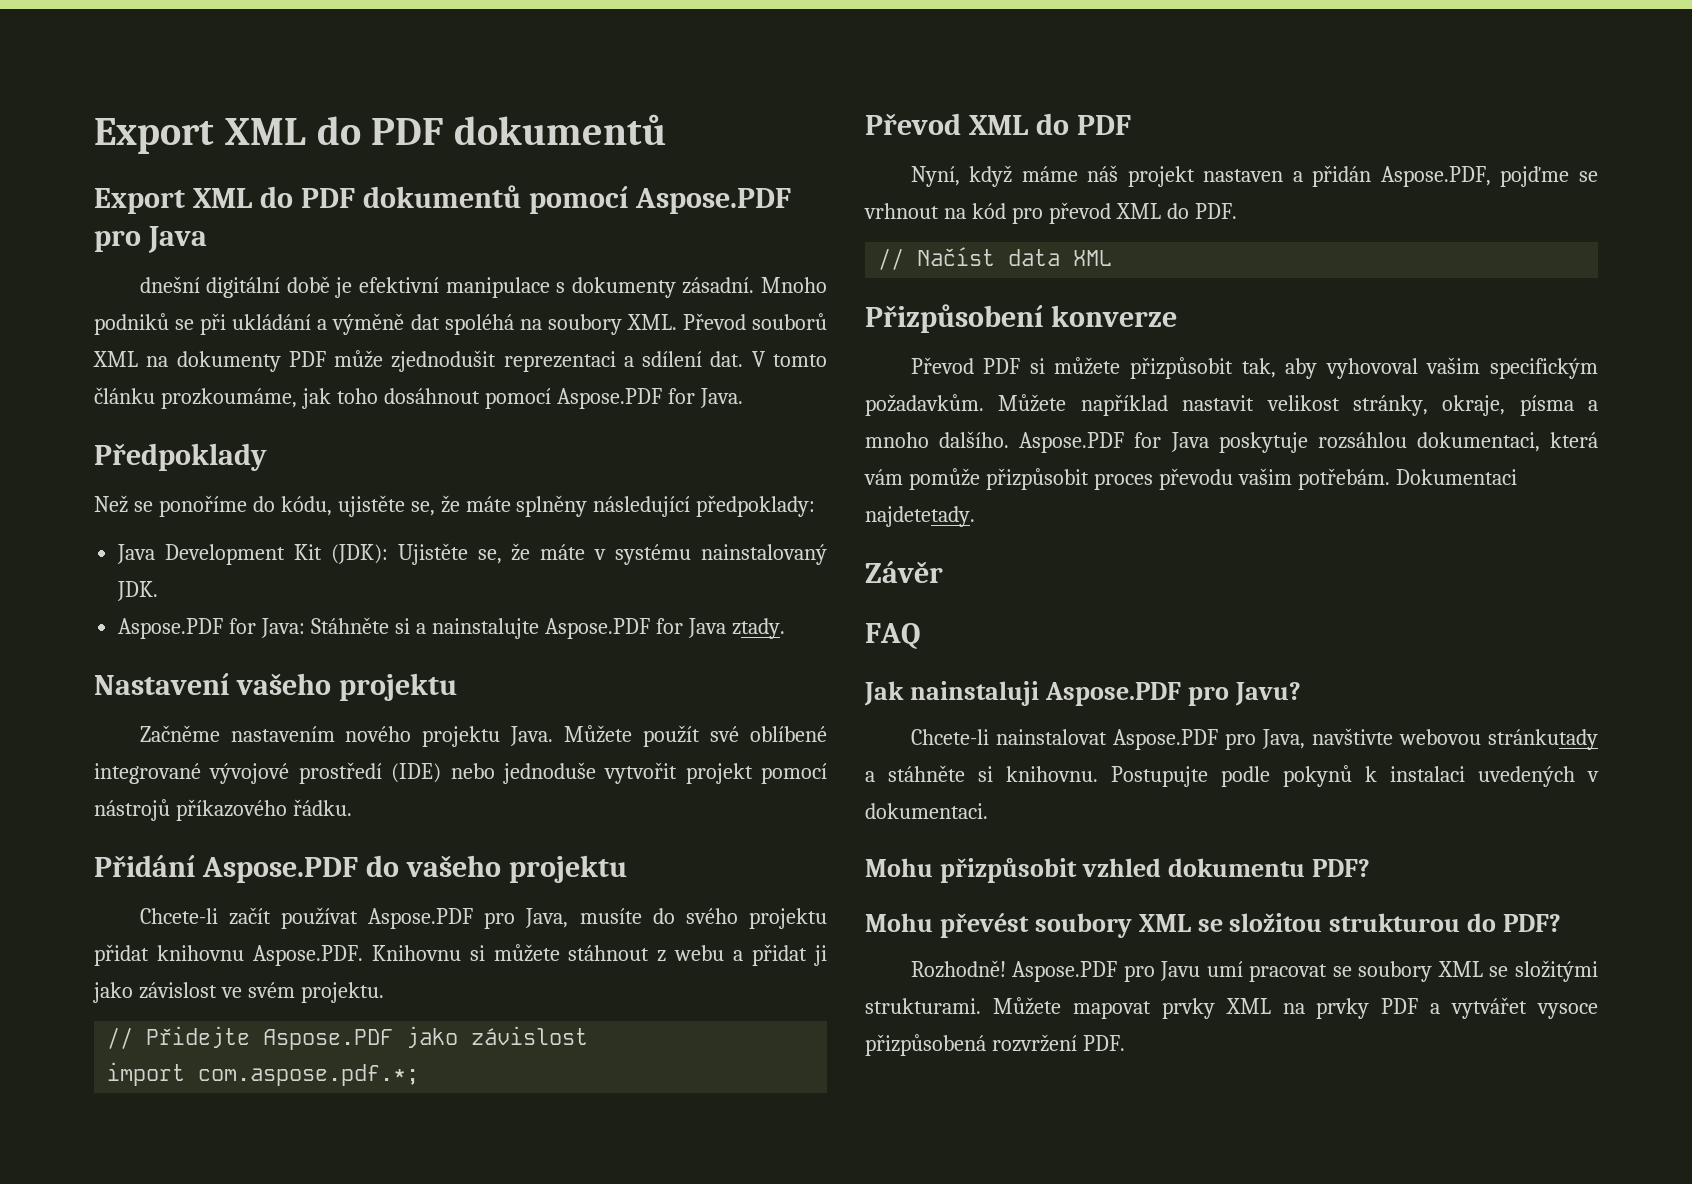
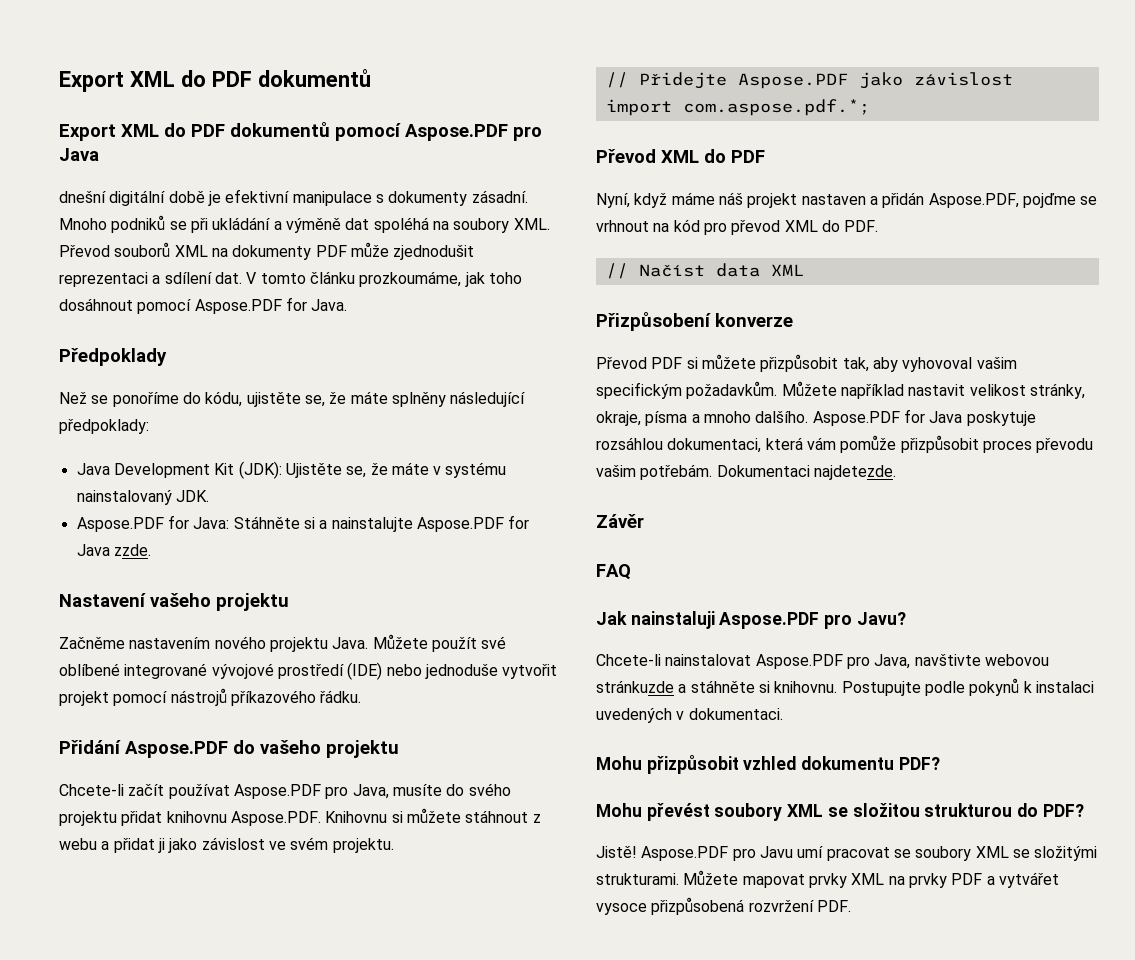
- Aspose.PDF for Java: Stáhněte si a nainstalujte Aspose.PDF for Java ztady.
+ Aspose.PDF for Java: Stáhněte si a nainstalujte Aspose.PDF for Java zzde.
- Dokumentaci najdetetady.
+ Dokumentaci najdetezde.
- Chcete-li nainstalovat Aspose.PDF pro Java, navštivte webovou stránkutady a stáhněte si knihovnu.
+ Chcete-li nainstalovat Aspose.PDF pro Java, navštivte webovou stránkuzde a stáhněte si knihovnu.
- Rozhodně!
+ Jistě!

